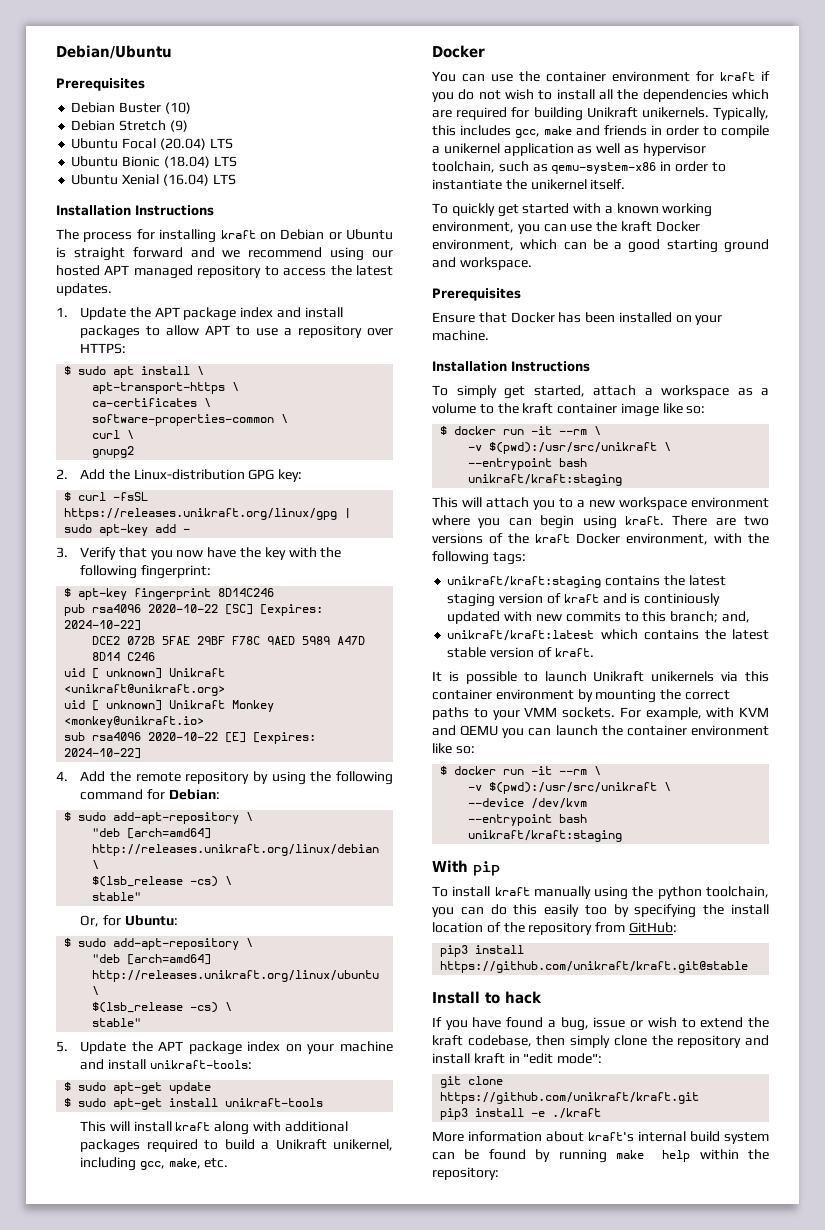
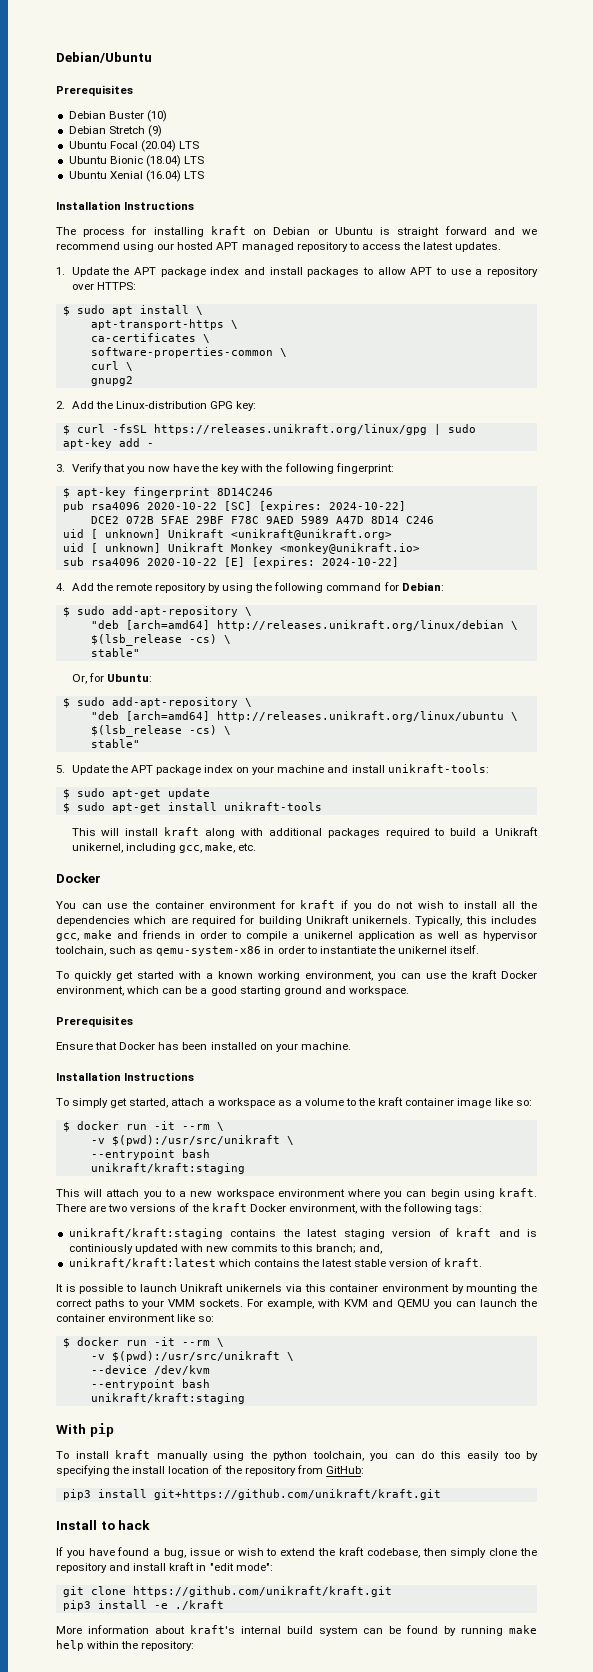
- pip3 install https://github.com/unikraft/kraft.git@stable
+ pip3 install git+https://github.com/unikraft/kraft.git

